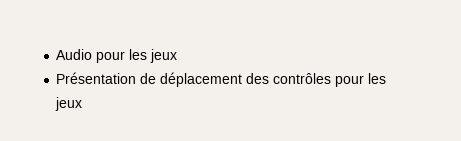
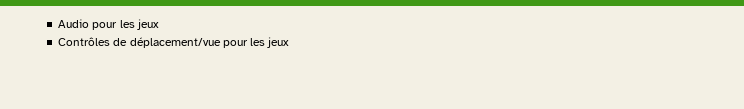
- Présentation de déplacement des contrôles pour les jeux
+ Contrôles de déplacement/vue pour les jeux

